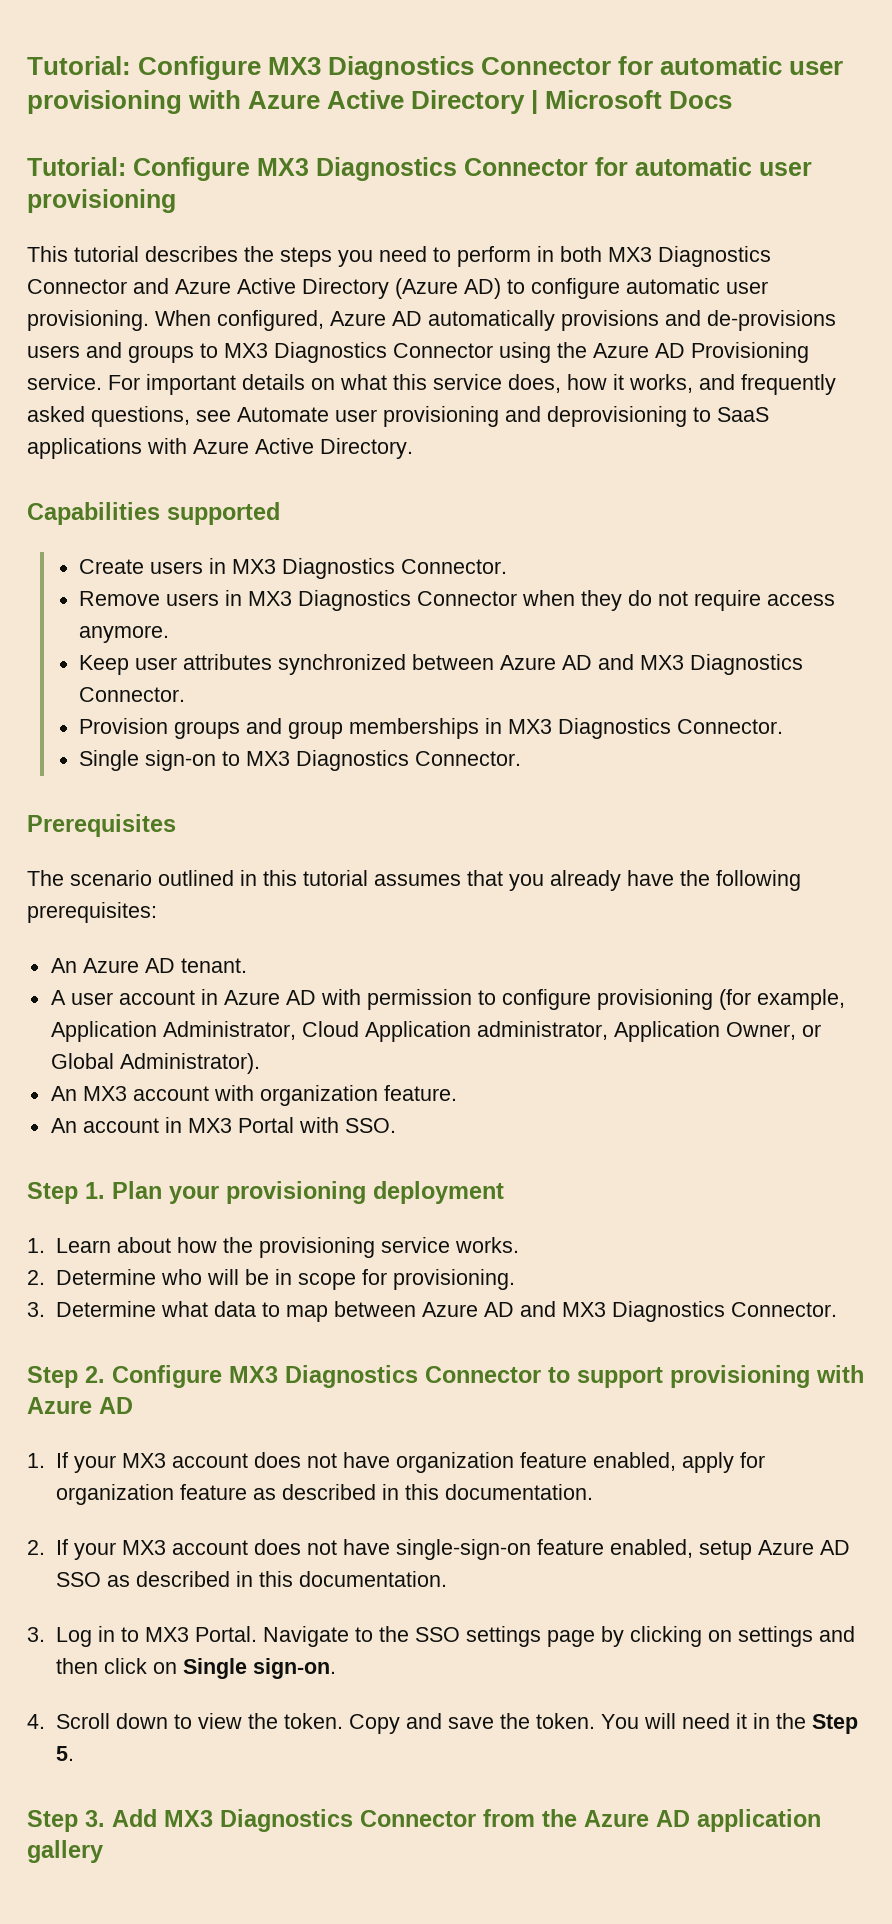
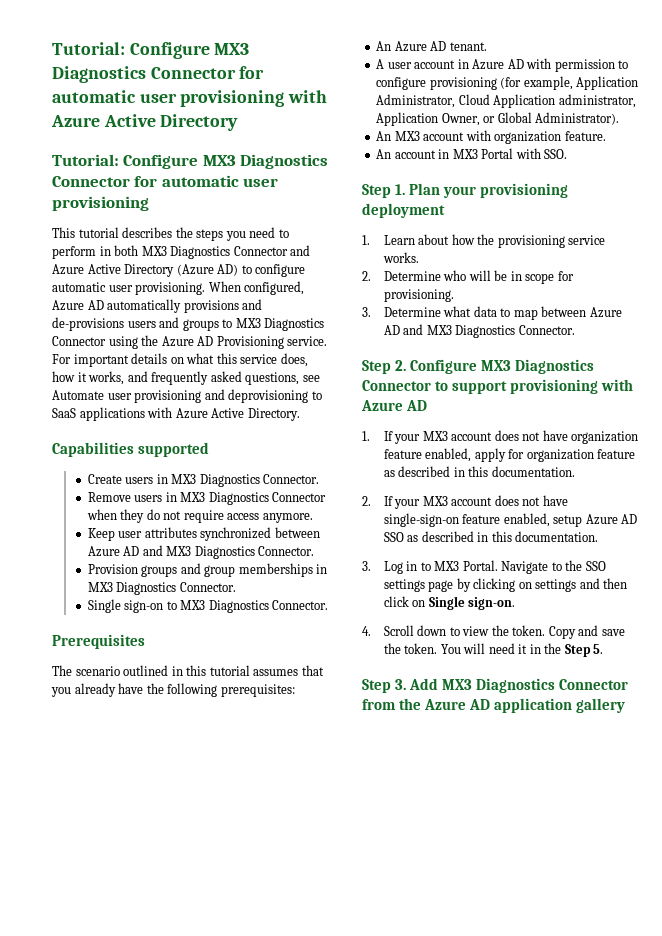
- Tutorial: Configure MX3 Diagnostics Connector for automatic user provisioning with Azure Active Directory | Microsoft Docs
+ Tutorial: Configure MX3 Diagnostics Connector for automatic user provisioning with Azure Active Directory

